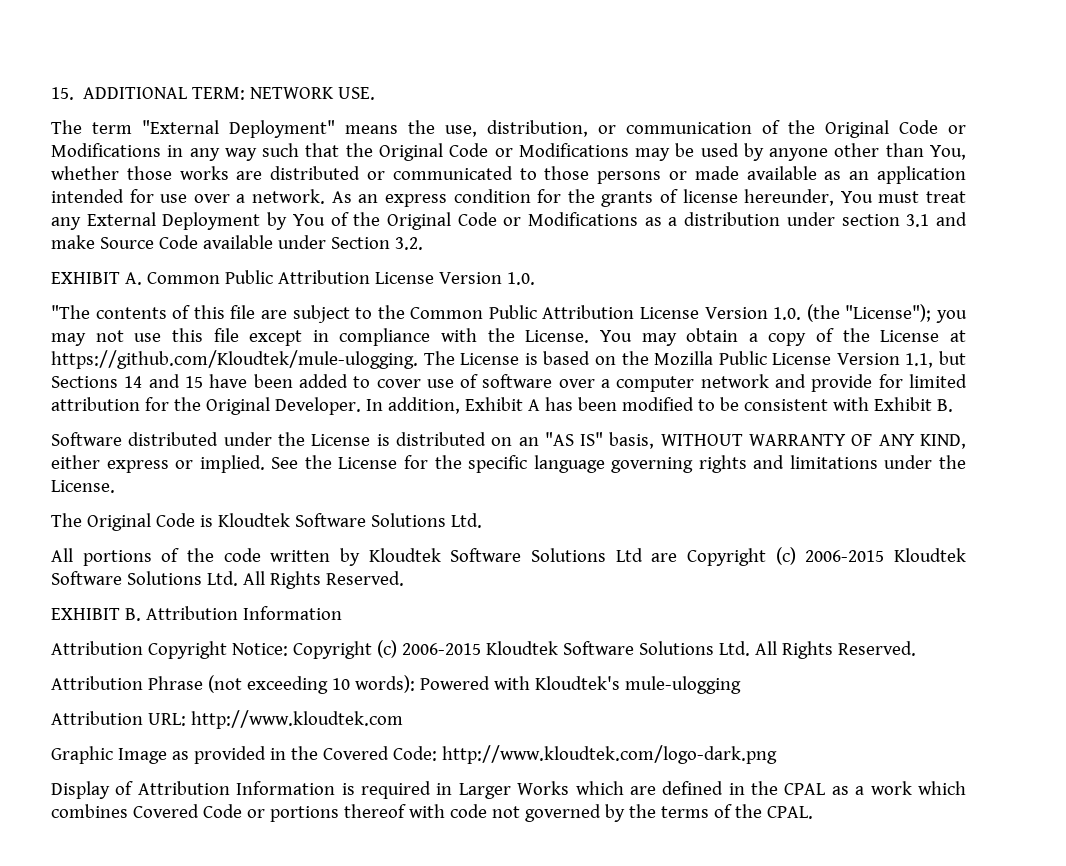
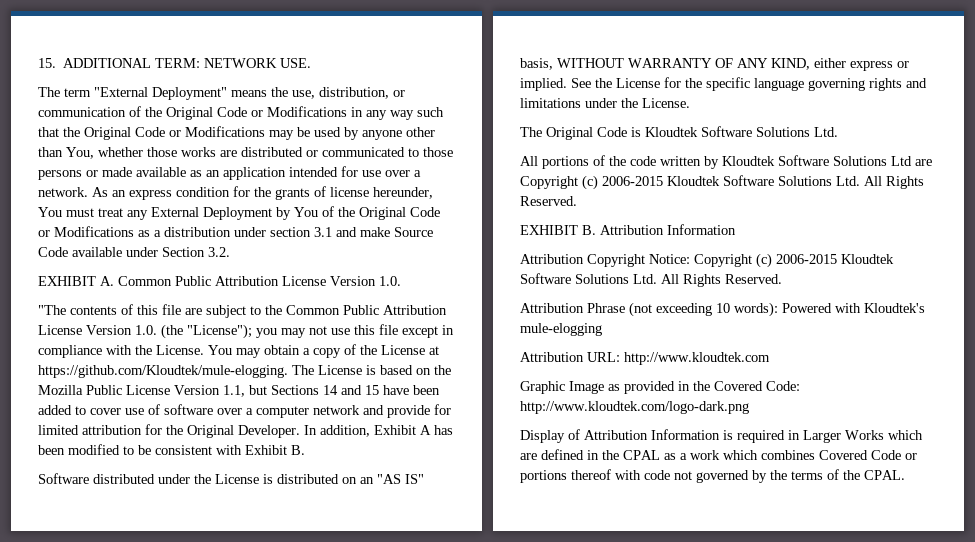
- You may obtain a copy of the License at https://github.com/Kloudtek/mule-ulogging. The License is based on the Mozilla Public License Version 1.1, but Sections 14 and 15 have been added to cover use of software over a computer network and provide for limited attribution for the Original Developer.
+ You may obtain a copy of the License at https://github.com/Kloudtek/mule-elogging. The License is based on the Mozilla Public License Version 1.1, but Sections 14 and 15 have been added to cover use of software over a computer network and provide for limited attribution for the Original Developer.
- Attribution Phrase (not exceeding 10 words): Powered with Kloudtek's mule-ulogging
+ Attribution Phrase (not exceeding 10 words): Powered with Kloudtek's mule-elogging

